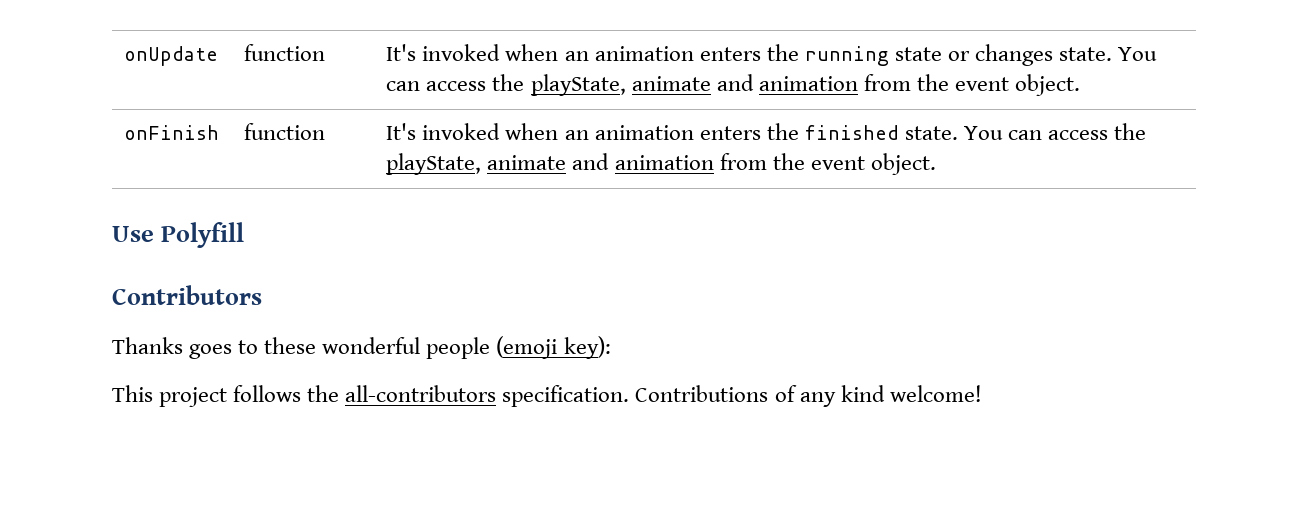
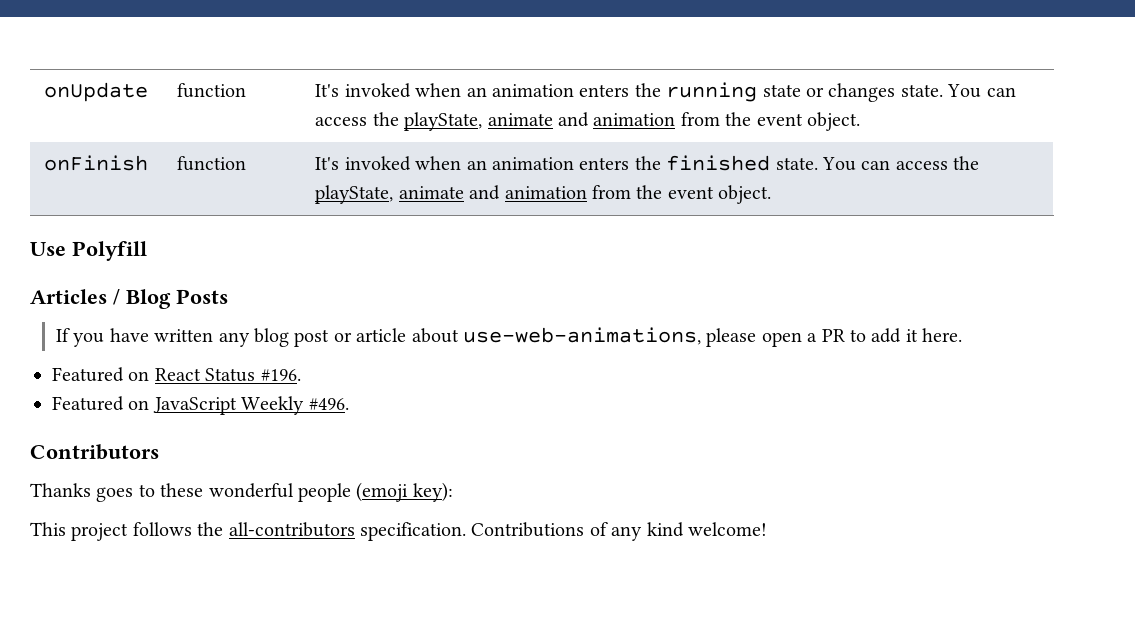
+ Articles / Blog Posts
+ If you have written any blog post or article about use-web-animations, please open a PR to add it here.
+ Featured on React Status #196.
+ Featured on JavaScript Weekly #496.

